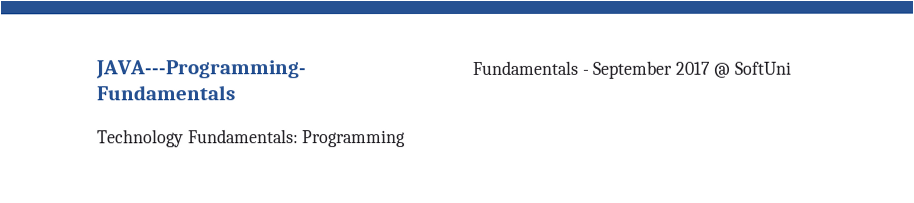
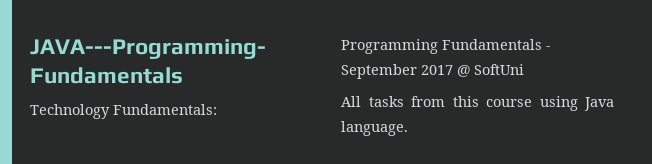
+ All tasks from this course using Java language.

